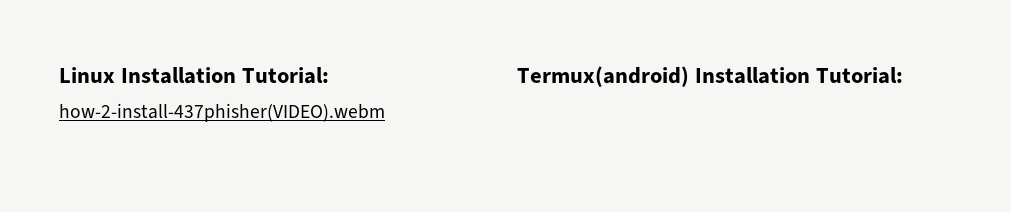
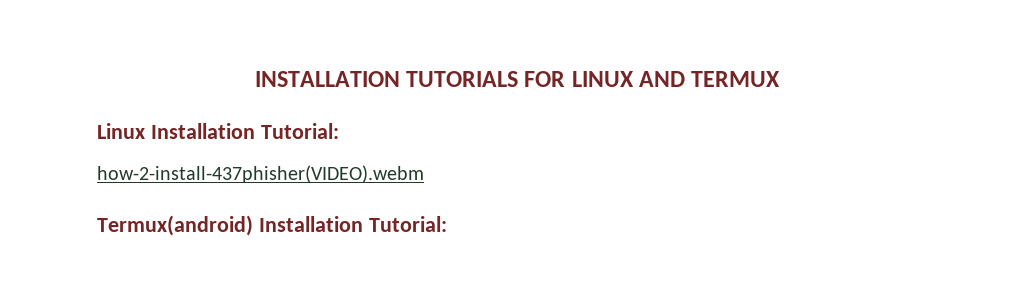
+ INSTALLATION TUTORIALS FOR LINUX AND TERMUX

